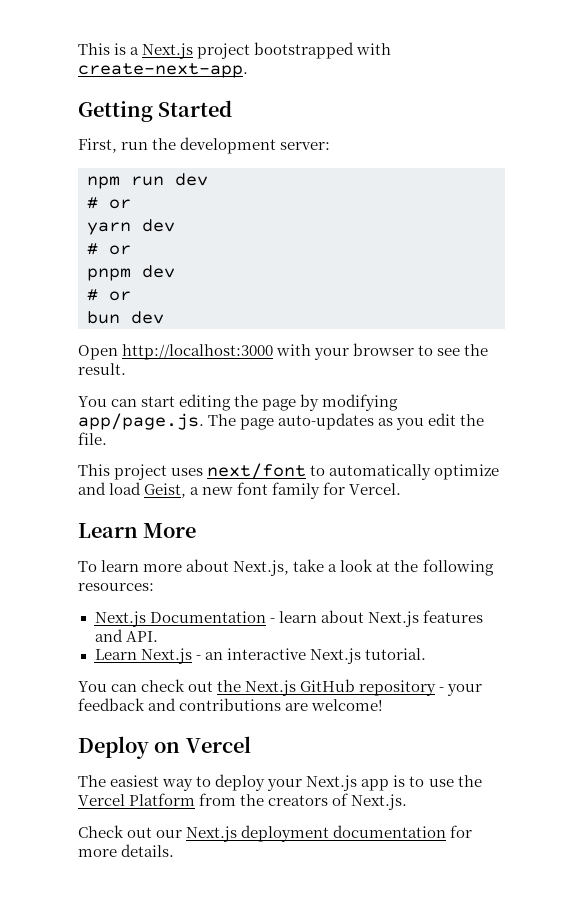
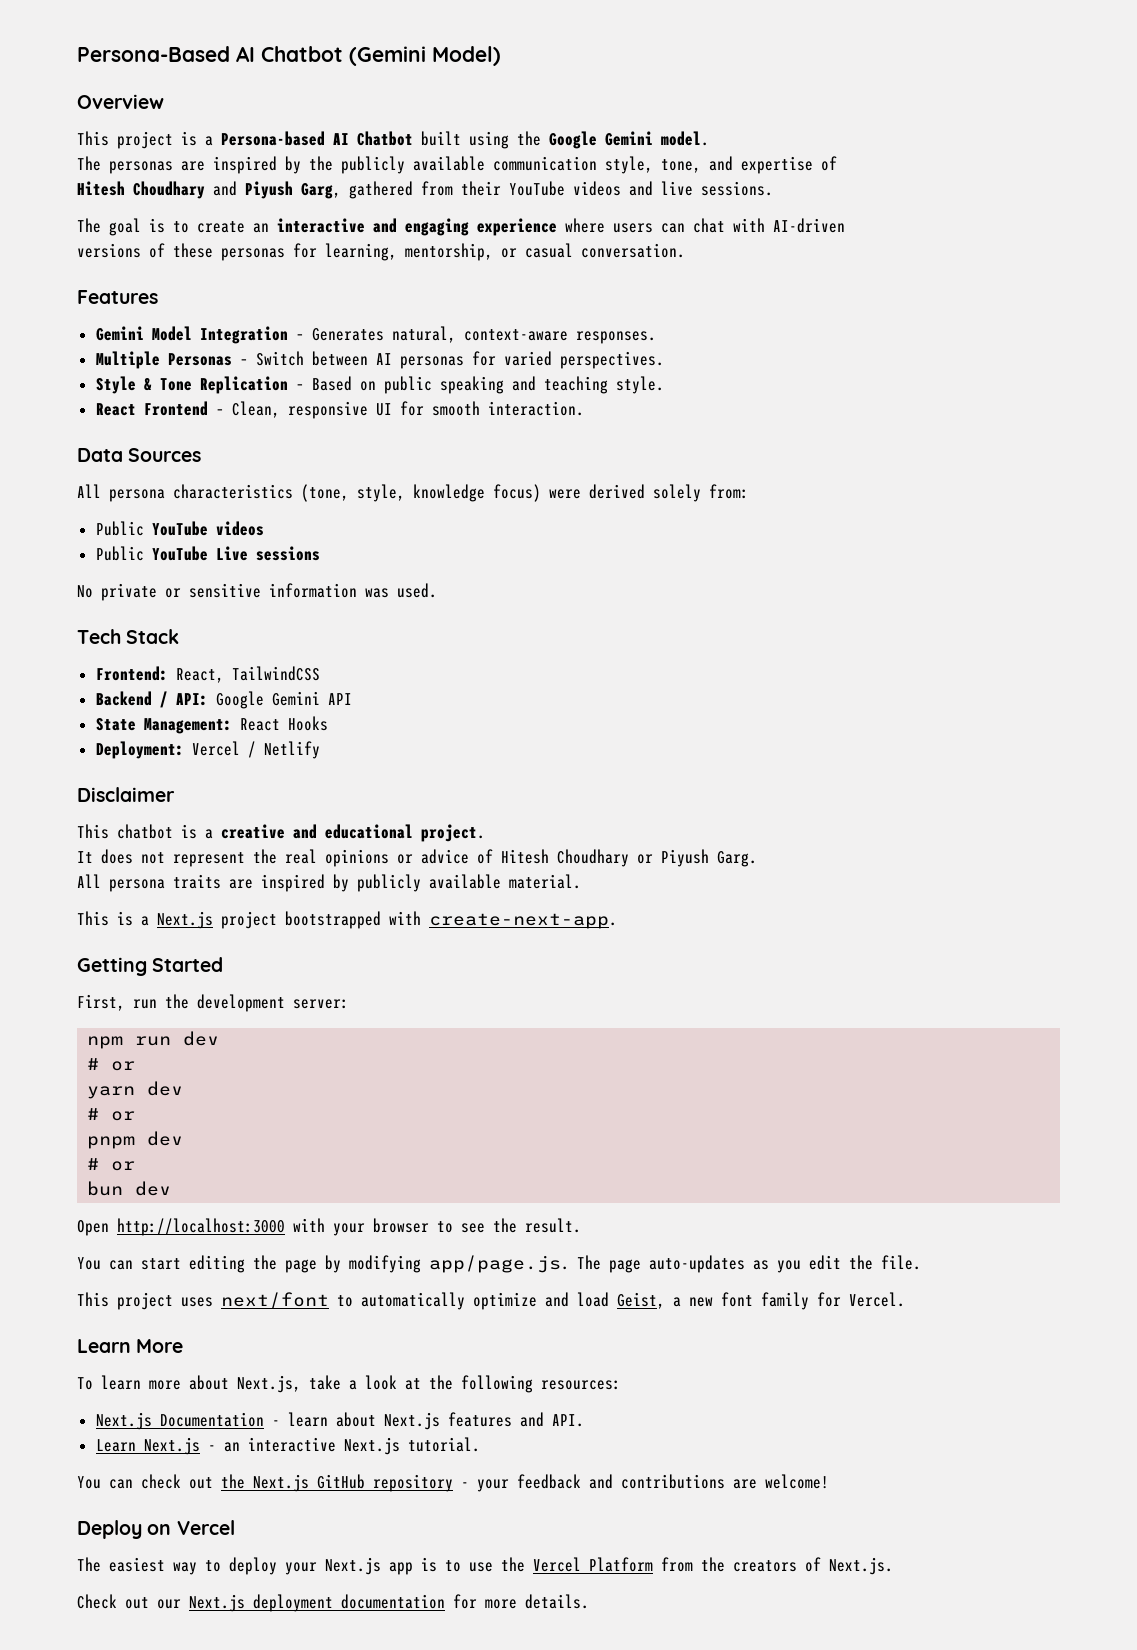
+ Persona-Based AI Chatbot (Gemini Model)
+ Overview
+ This project is a Persona-based AI Chatbot built using the Google Gemini model.
+ The personas are inspired by the publicly available communication style, tone, and expertise of
+ Hitesh Choudhary and Piyush Garg, gathered from their YouTube videos and live sessions.
+ The goal is to create an interactive and engaging experience where users can chat with AI-driven
+ versions of these personas for learning, mentorship, or casual conversation.
+ Features
+ Gemini Model Integration – Generates natural, context-aware responses.
+ Multiple Personas – Switch between AI personas for varied perspectives.
+ Style & Tone Replication – Based on public speaking and teaching style.
+ React Frontend – Clean, responsive UI for smooth interaction.
+ Data Sources
+ All persona characteristics (tone, style, knowledge focus) were derived solely from:
+ Public YouTube videos
+ Public YouTube Live sessions
+ No private or sensitive information was used.
+ Tech Stack
+ Frontend: React, TailwindCSS
+ Backend / API: Google Gemini API
+ State Management: React Hooks
+ Deployment: Vercel / Netlify
+ Disclaimer
+ This chatbot is a creative and educational project.
+ It does not represent the real opinions or advice of Hitesh Choudhary or Piyush Garg.
+ All persona traits are inspired by publicly available material.

